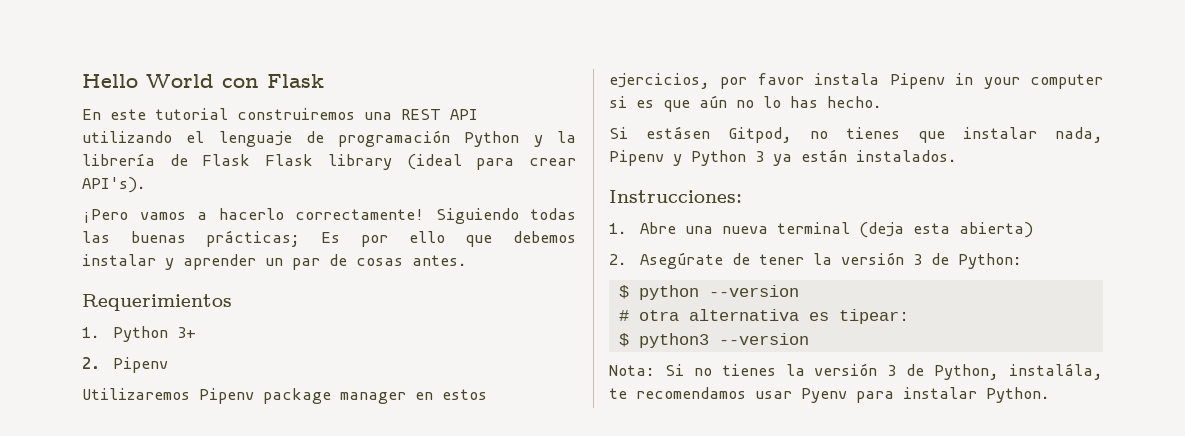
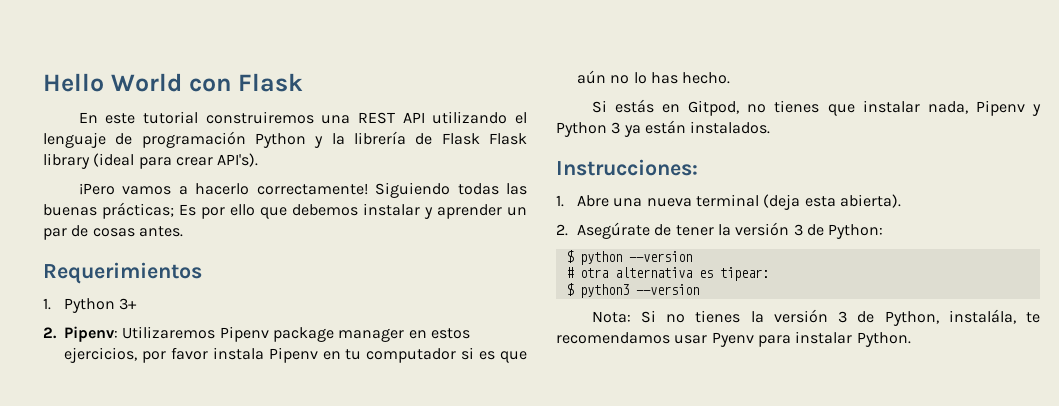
- 2. Pipenv
- Utilizaremos Pipenv package manager en estos ejercicios, por favor instala Pipenv in your computer si es que aún no lo has hecho.
+ 2. Pipenv: Utilizaremos Pipenv package manager en estos ejercicios, por favor instala Pipenv en tu computador si es que aún no lo has hecho.
- Si estásen Gitpod, no tienes que instalar nada, Pipenv y Python 3 ya están instalados.
+ Si estás en Gitpod, no tienes que instalar nada, Pipenv y Python 3 ya están instalados.
- 1. Abre una nueva terminal (deja esta abierta)
+ 1. Abre una nueva terminal (deja esta abierta).

